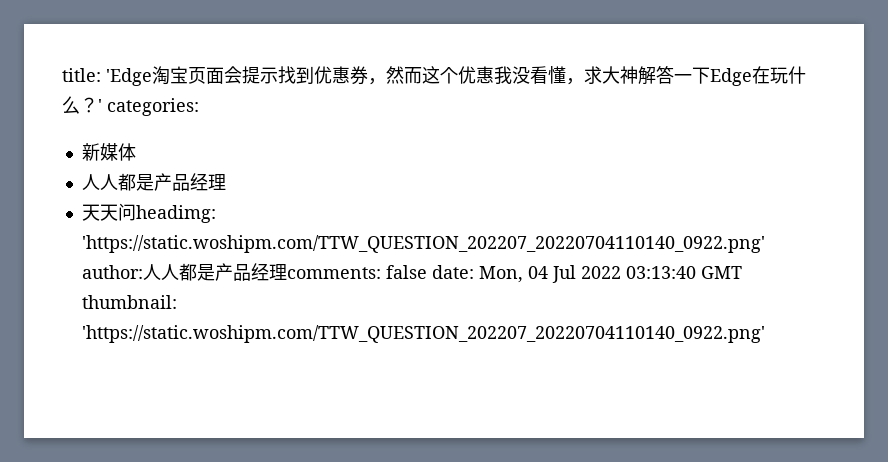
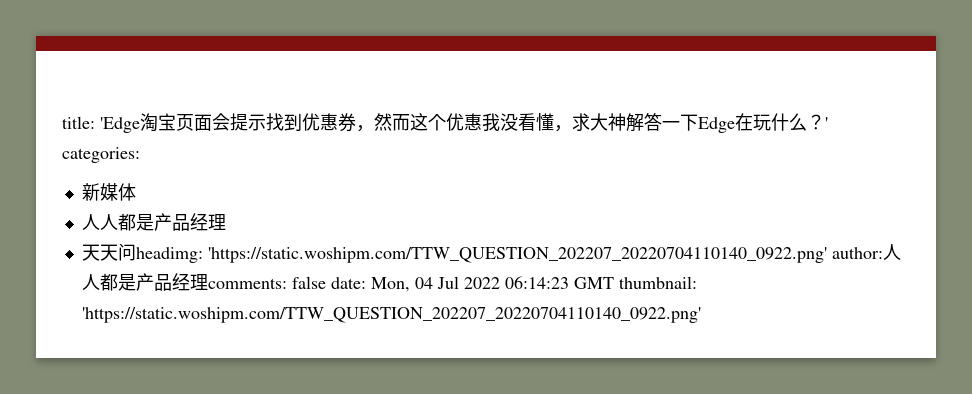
- 天天问headimg: 'https://static.woshipm.com/TTW_QUESTION_202207_20220704110140_0922.png' author:人人都是产品经理comments: false date: Mon, 04 Jul 2022 03:13:40 GMT thumbnail: 'https://static.woshipm.com/TTW_QUESTION_202207_20220704110140_0922.png'
+ 天天问headimg: 'https://static.woshipm.com/TTW_QUESTION_202207_20220704110140_0922.png' author:人人都是产品经理comments: false date: Mon, 04 Jul 2022 06:14:23 GMT thumbnail: 'https://static.woshipm.com/TTW_QUESTION_202207_20220704110140_0922.png'

